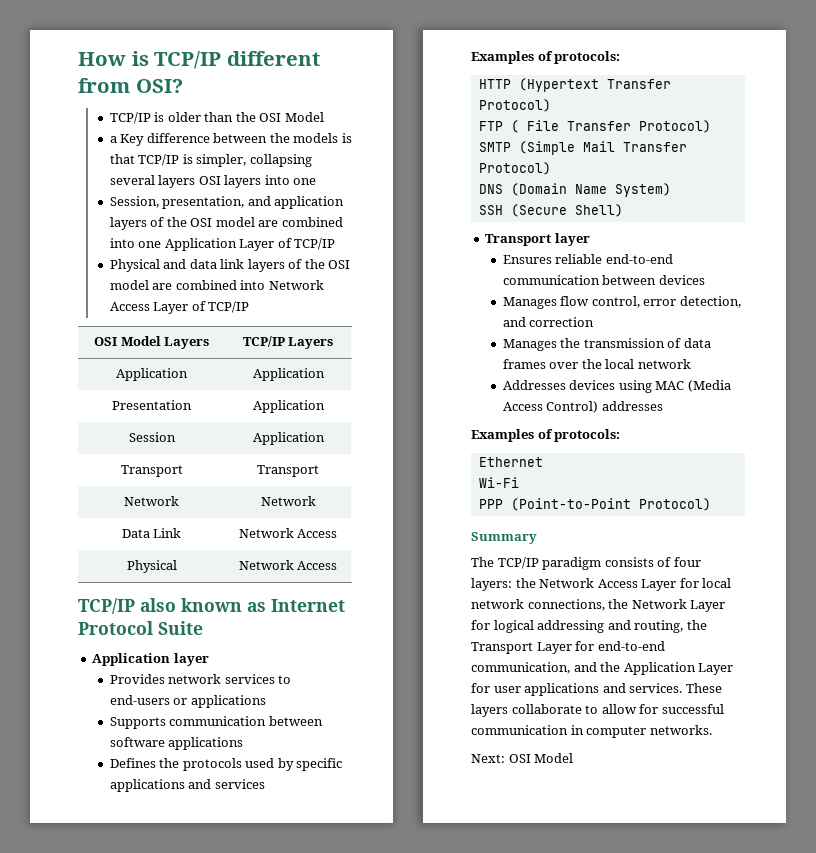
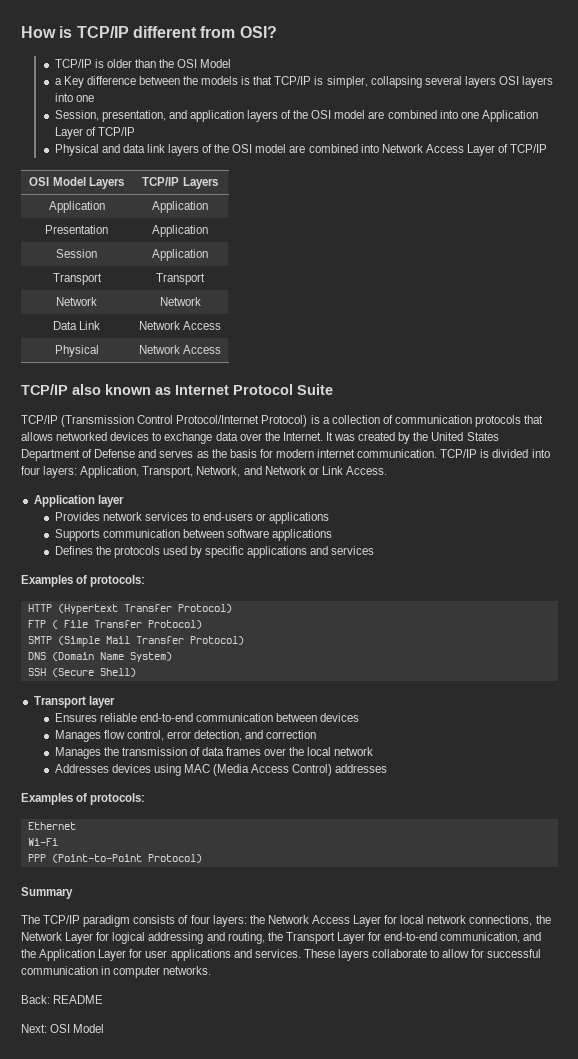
+ TCP/IP (Transmission Control Protocol/Internet Protocol) is a collection of communication protocols that allows networked devices to exchange data over the Internet. It was created by the United States Department of Defense and serves as the basis for modern internet communication. TCP/IP is divided into four layers: Application, Transport, Network, and Network or Link Access.
+ Back: README

